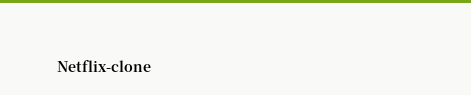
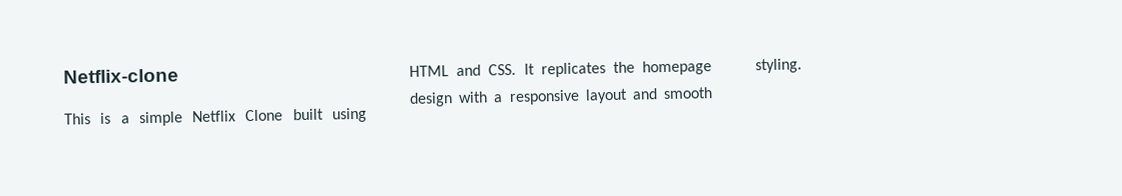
+ This is a simple Netflix Clone built using HTML and CSS. It replicates the homepage design with a responsive layout and smooth styling.

